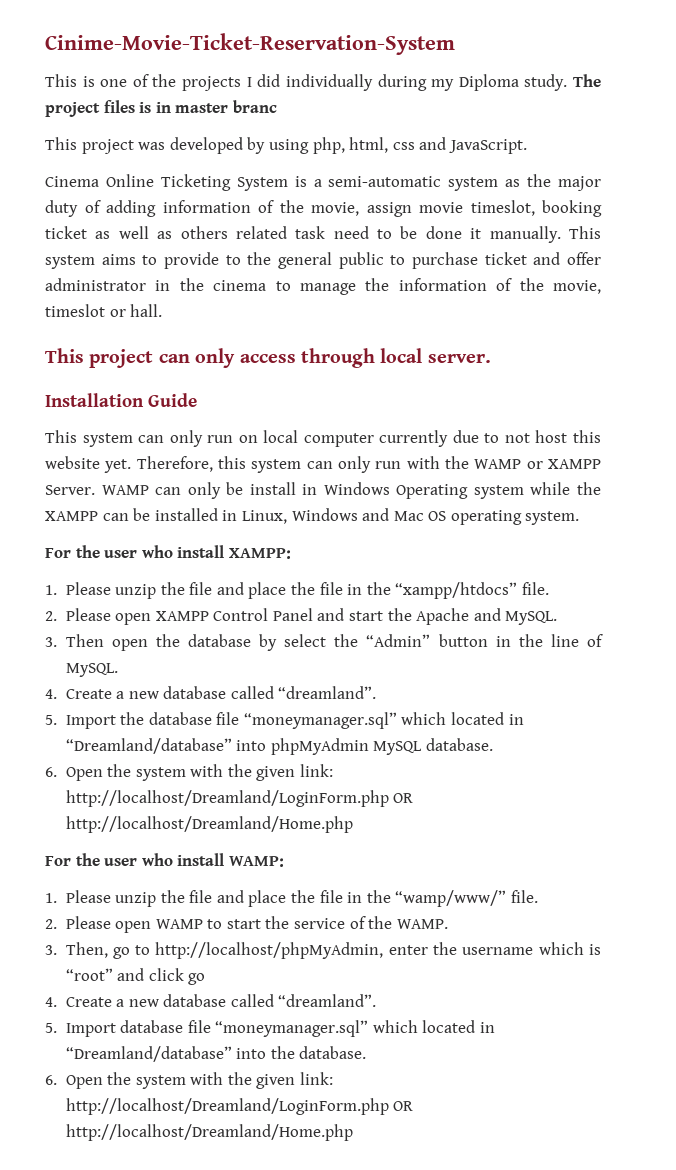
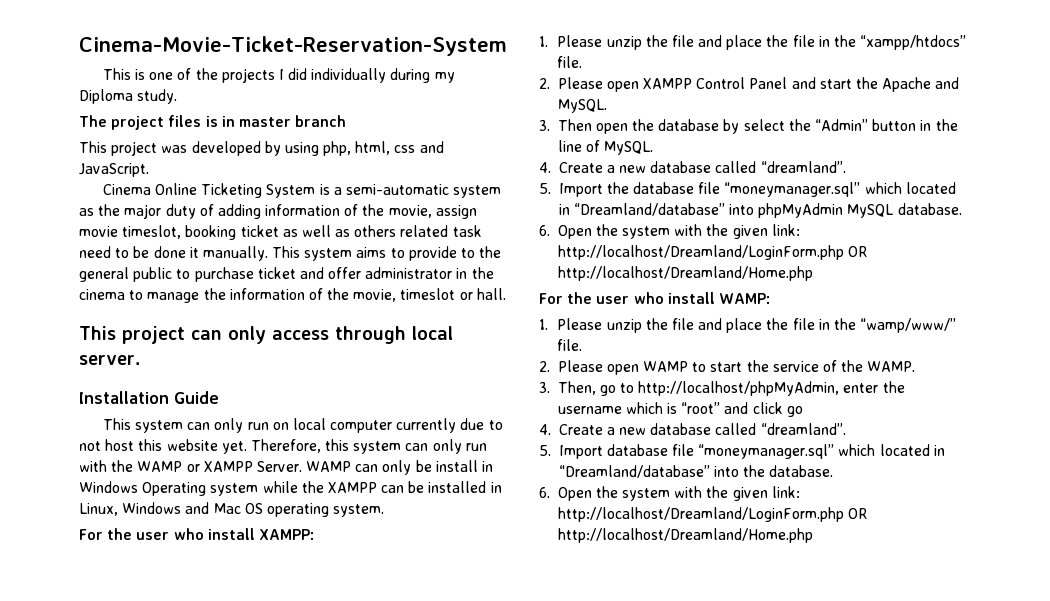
- Cinime-Movie-Ticket-Reservation-System
+ Cinema-Movie-Ticket-Reservation-System
- This is one of the projects I did individually during my Diploma study. The project files is in master branc
+ This is one of the projects I did individually during my Diploma study.
+ The project files is in master branch

